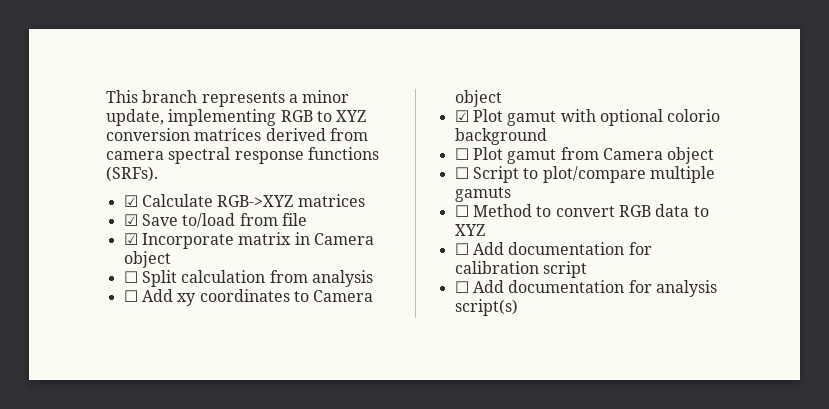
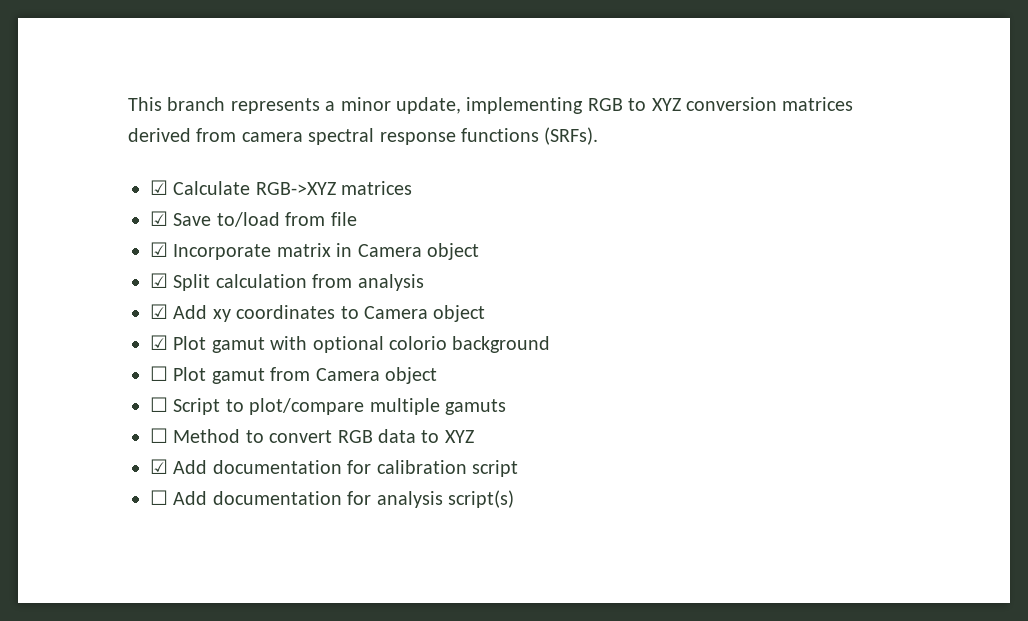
- ☐ Split calculation from analysis
+ ☑ Split calculation from analysis
- ☐ Add xy coordinates to Camera object
+ ☑ Add xy coordinates to Camera object
- ☐ Add documentation for calibration script
+ ☑ Add documentation for calibration script

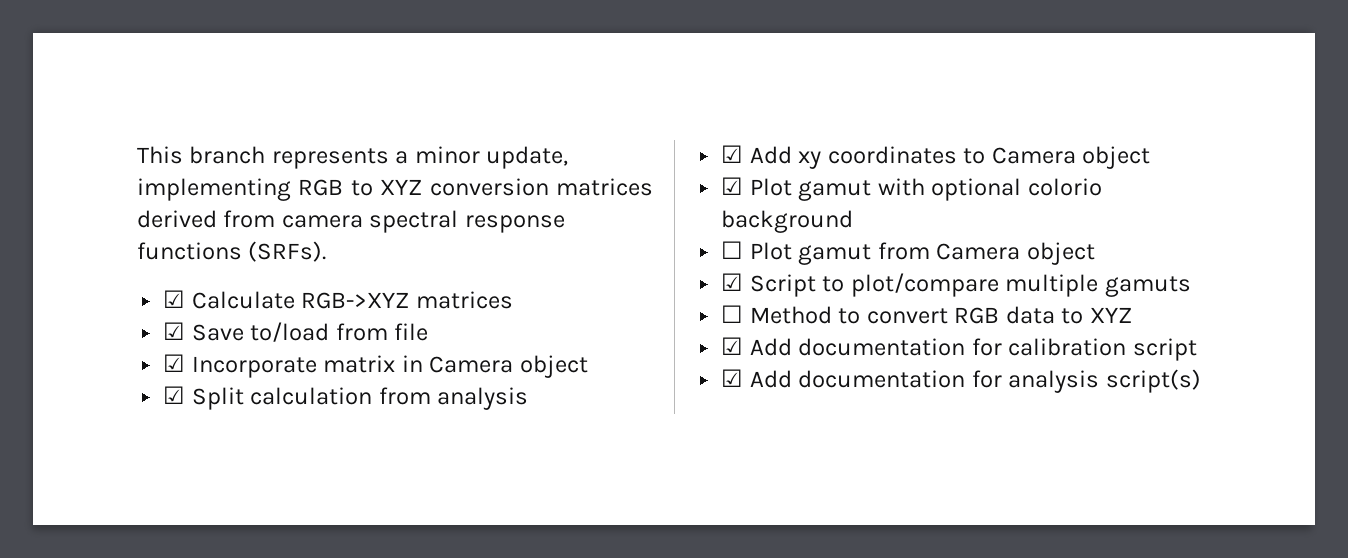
- ☐ Script to plot/compare multiple gamuts
+ ☑ Script to plot/compare multiple gamuts
- ☐ Add documentation for analysis script(s)
+ ☑ Add documentation for analysis script(s)

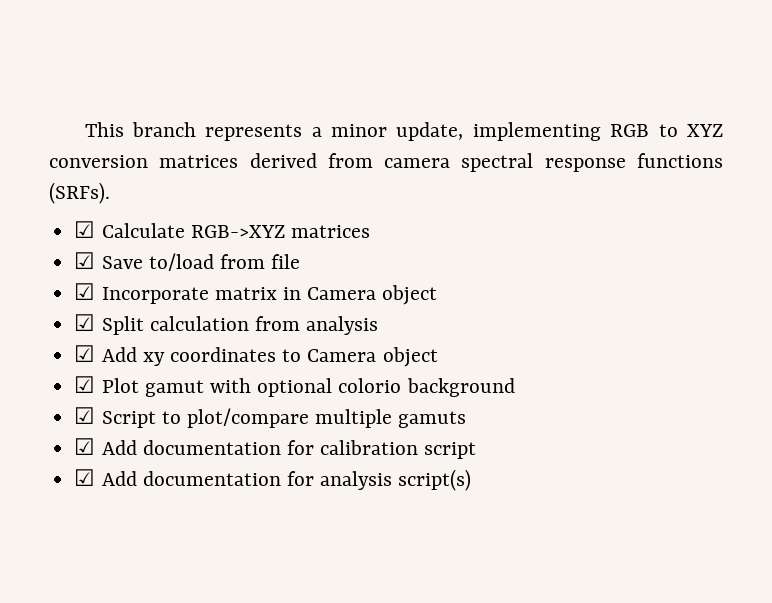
- ☐ Plot gamut from Camera object
- ☐ Method to convert RGB data to XYZ

